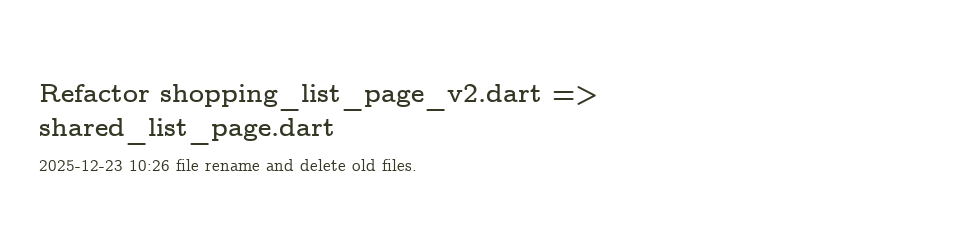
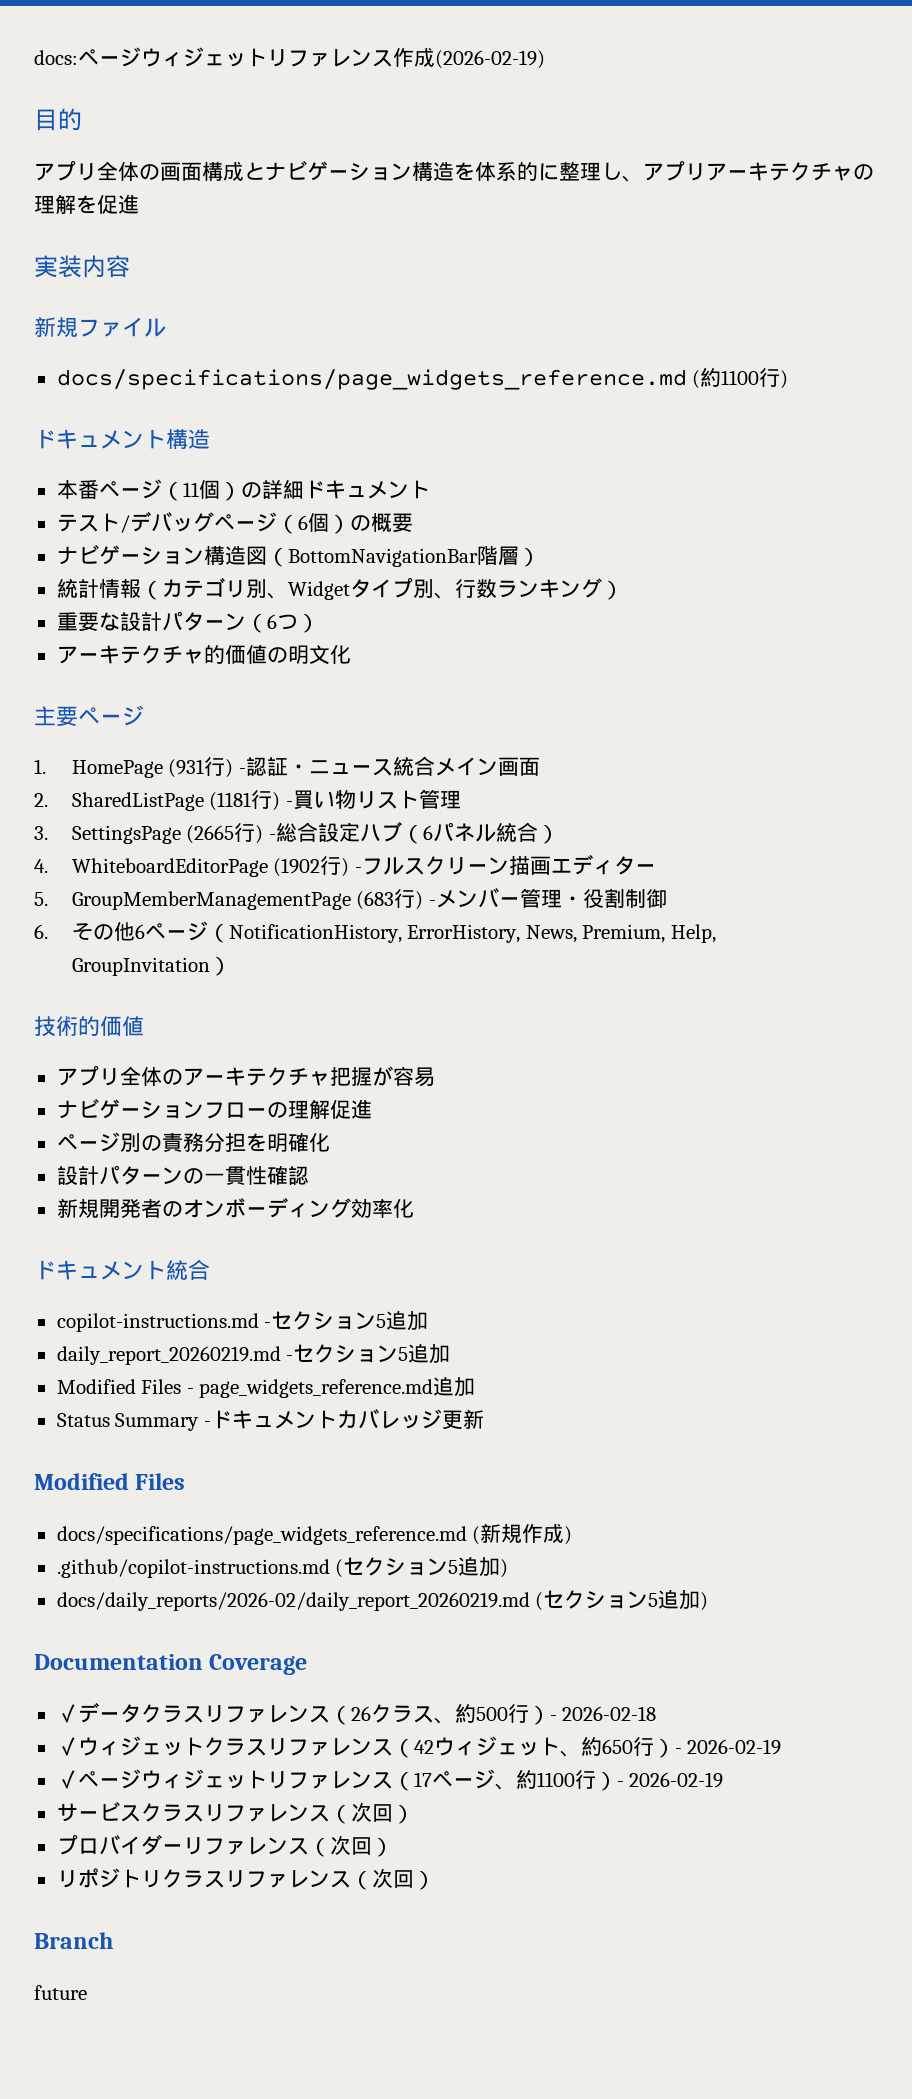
- Refactor shopping_list_page_v2.dart => shared_list_page.dart
- 2025-12-23 10:26 file rename and delete old files.
+ docs:ページウィジェットリファレンス作成(2026-02-19)
+ 目的
+ アプリ全体の画面構成とナビゲーション構造を体系的に整理し、アプリアーキテクチャの理解を促進
+ 実装内容
+ 新規ファイル
+ docs/specifications/page_widgets_reference.md (約1100行)
+ ドキュメント構造
+ 本番ページ（11個）の詳細ドキュメント
+ テスト/デバッグページ（6個）の概要
+ ナビゲーション構造図（BottomNavigationBar階層）
+ 統計情報（カテゴリ別、Widgetタイプ別、行数ランキング）
+ 重要な設計パターン（6つ）
+ アーキテクチャ的価値の明文化
+ 主要ページ
+ 1. HomePage (931行) -認証・ニュース統合メイン画面
+ 2. SharedListPage (1181行) -買い物リスト管理
+ 3. SettingsPage (2665行) -総合設定ハブ（6パネル統合）
+ 4. WhiteboardEditorPage (1902行) -フルスクリーン描画エディター
+ 5. GroupMemberManagementPage (683行) -メンバー管理・役割制御
+ 6.その他6ページ（NotificationHistory, ErrorHistory, News, Premium, Help, GroupInvitation）
+ 技術的価値
+ アプリ全体のアーキテクチャ把握が容易
+ ナビゲーションフローの理解促進
+ ページ別の責務分担を明確化
+ 設計パターンの一貫性確認
+ 新規開発者のオンボーディング効率化
+ ドキュメント統合
+ copilot-instructions.md -セクション5追加
+ daily_report_20260219.md -セクション5追加
+ Modified Files - page_widgets_reference.md追加
+ Status Summary -ドキュメントカバレッジ更新
+ Modified Files
+ docs/specifications/page_widgets_reference.md (新規作成)
+ .github/copilot-instructions.md (セクション5追加)
+ docs/daily_reports/2026-02/daily_report_20260219.md (セクション5追加)
+ Documentation Coverage
+ ✓データクラスリファレンス（26クラス、約500行）- 2026-02-18
+ ✓ウィジェットクラスリファレンス（42ウィジェット、約650行）- 2026-02-19
+ ✓ページウィジェットリファレンス（17ページ、約1100行）- 2026-02-19
+ サービスクラスリファレンス（次回）
+ プロバイダーリファレンス（次回）
+ リポジトリクラスリファレンス（次回）
+ Branch
+ future

